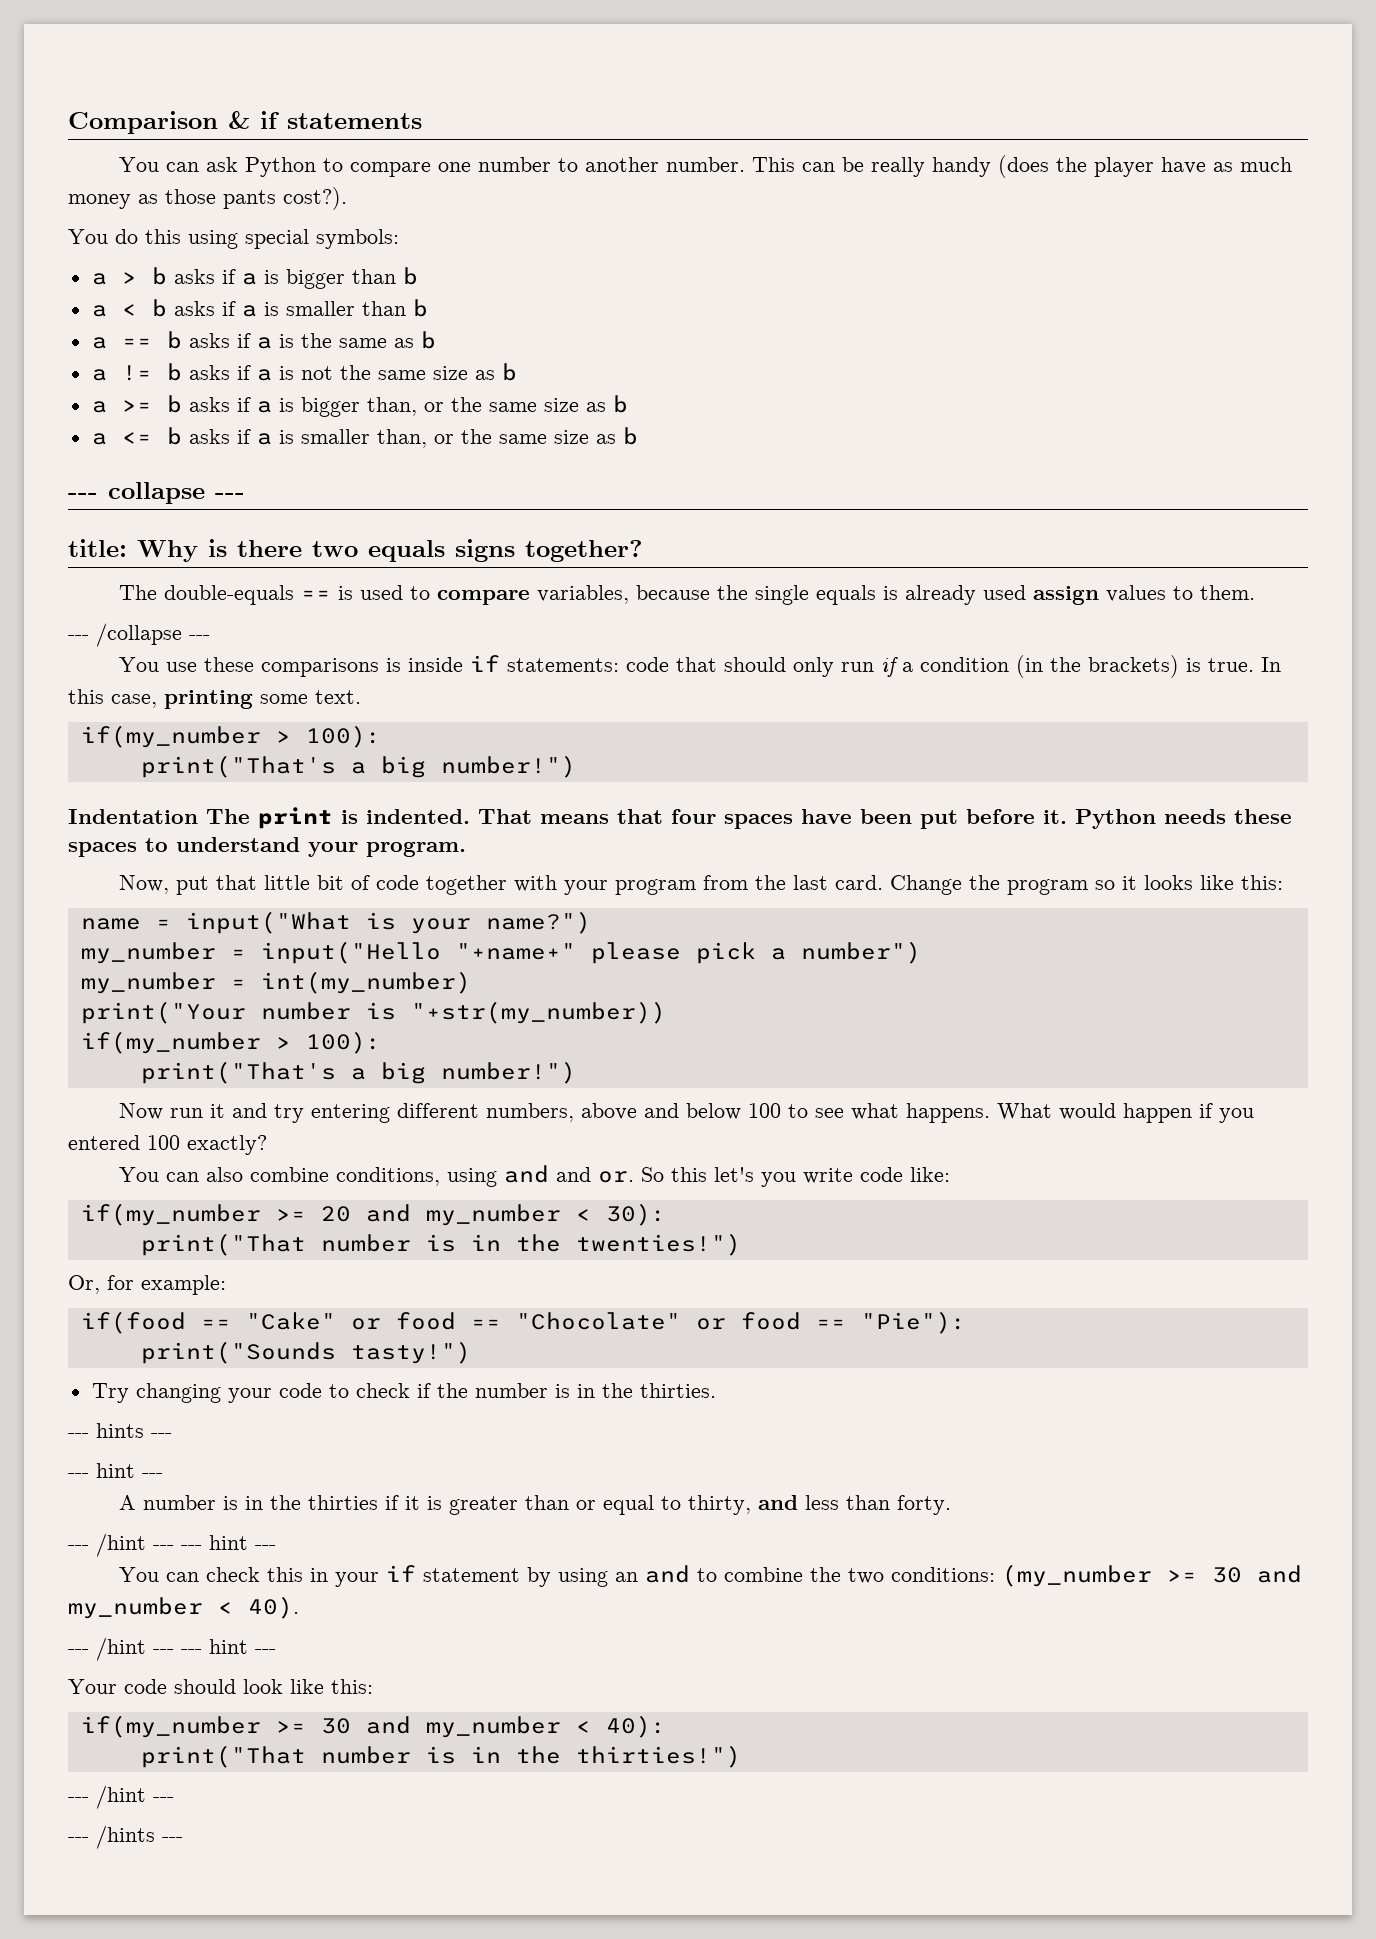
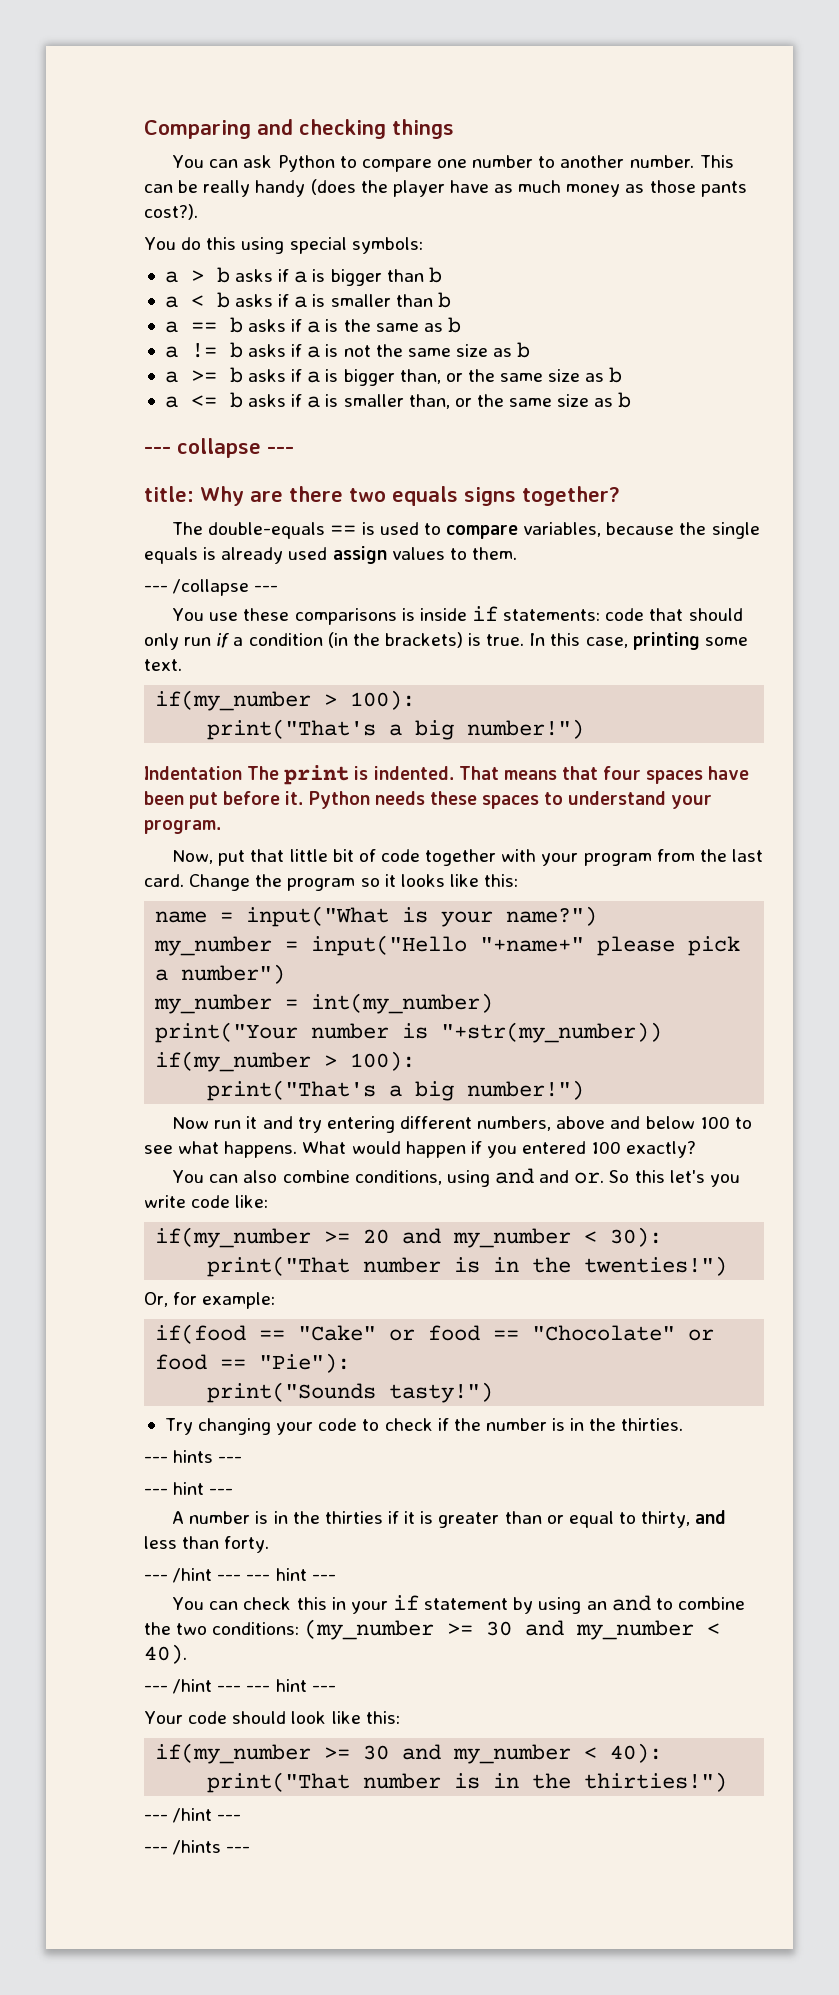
- Comparison & if statements
+ Comparing and checking things
- title: Why is there two equals signs together?
+ title: Why are there two equals signs together?

